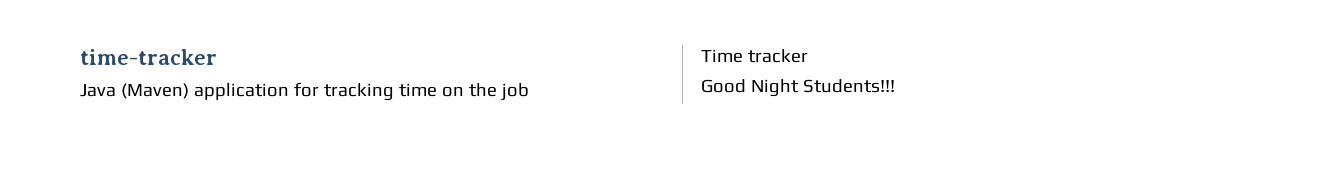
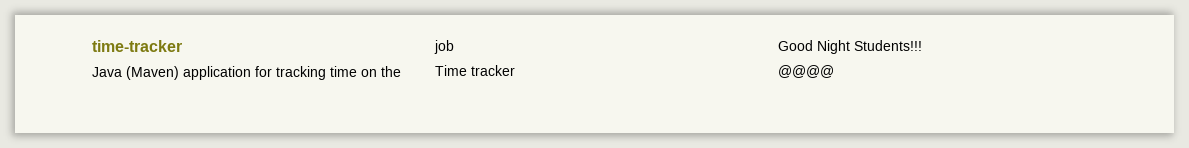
+ @@@@

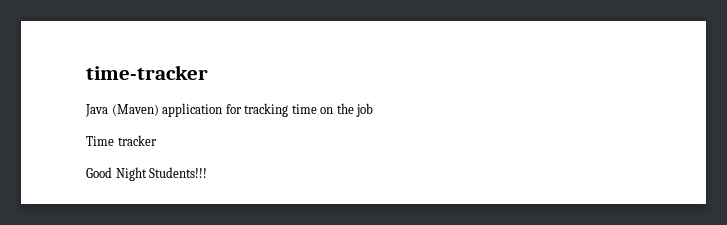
- @@@@

